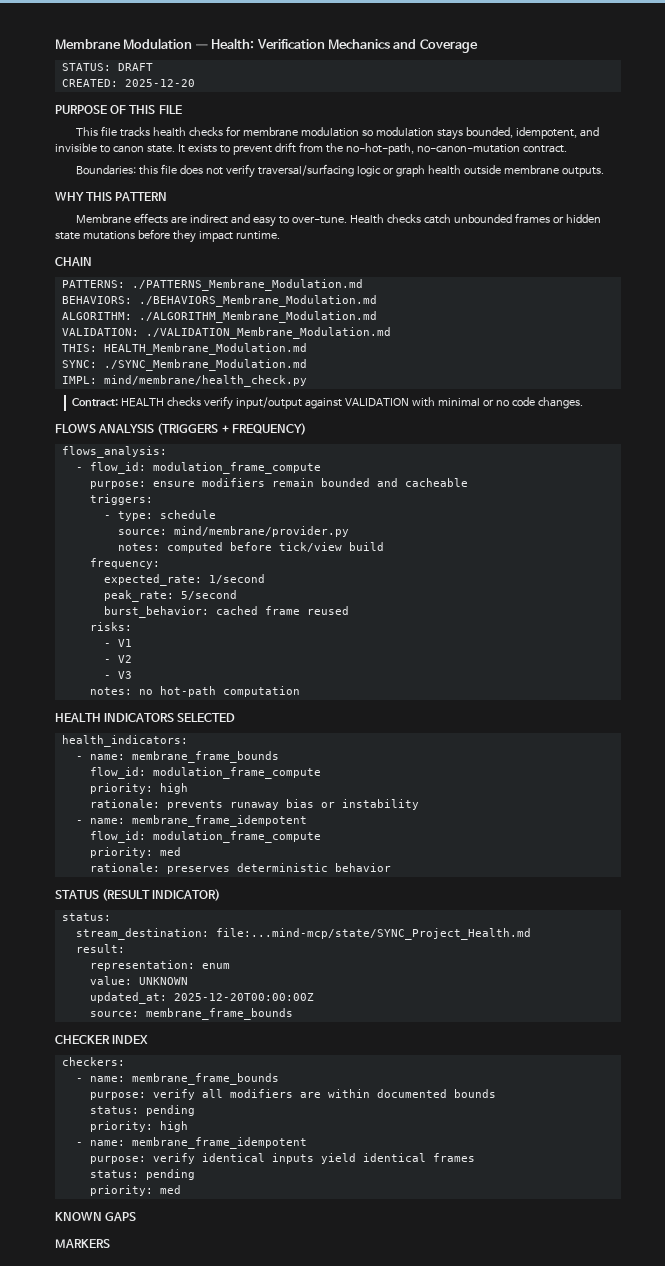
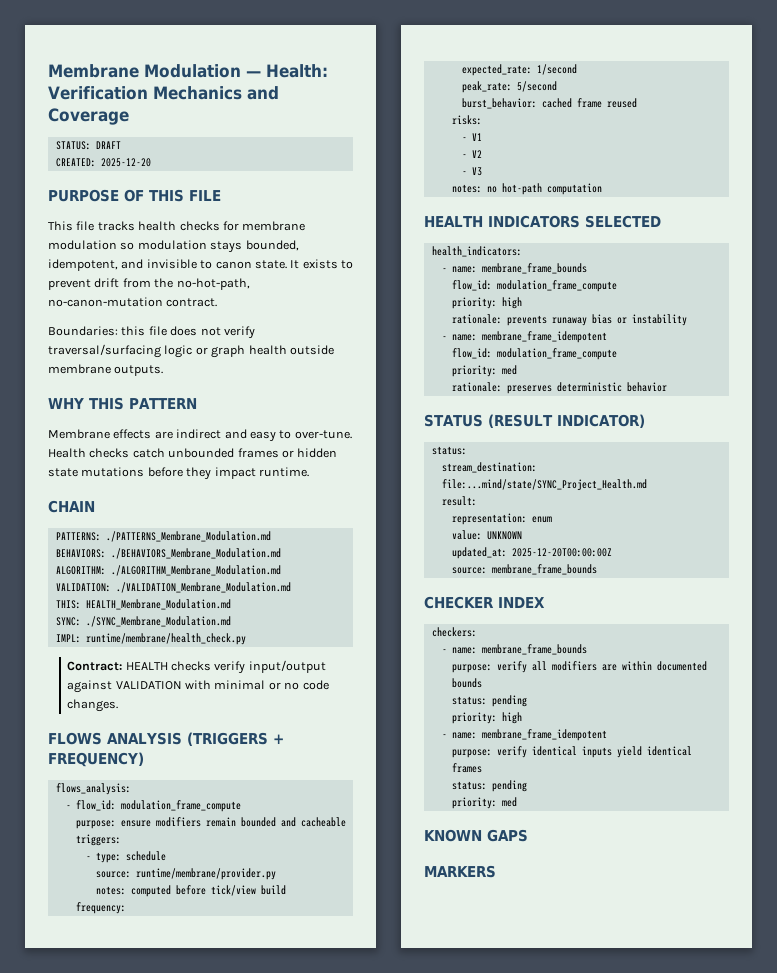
- IMPL: mind/membrane/health_check.py
+ IMPL: runtime/membrane/health_check.py
- source: mind/membrane/provider.py
+ source: runtime/membrane/provider.py
- stream_destination: file:...mind-mcp/state/SYNC_Project_Health.md
+ stream_destination: file:...mind/state/SYNC_Project_Health.md

